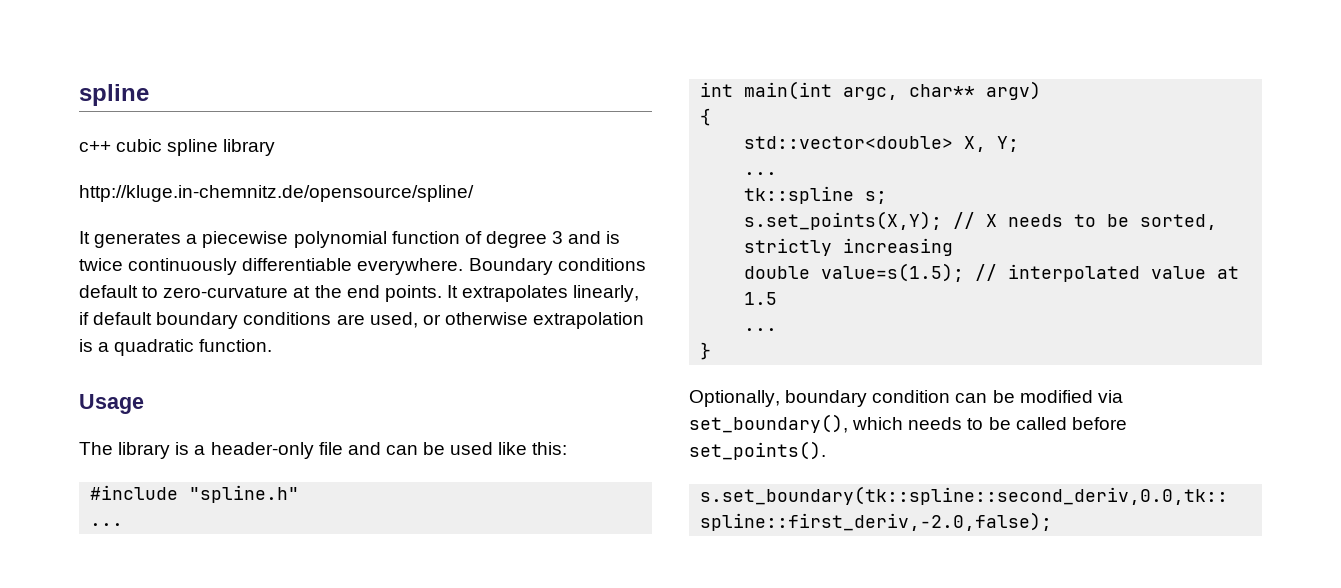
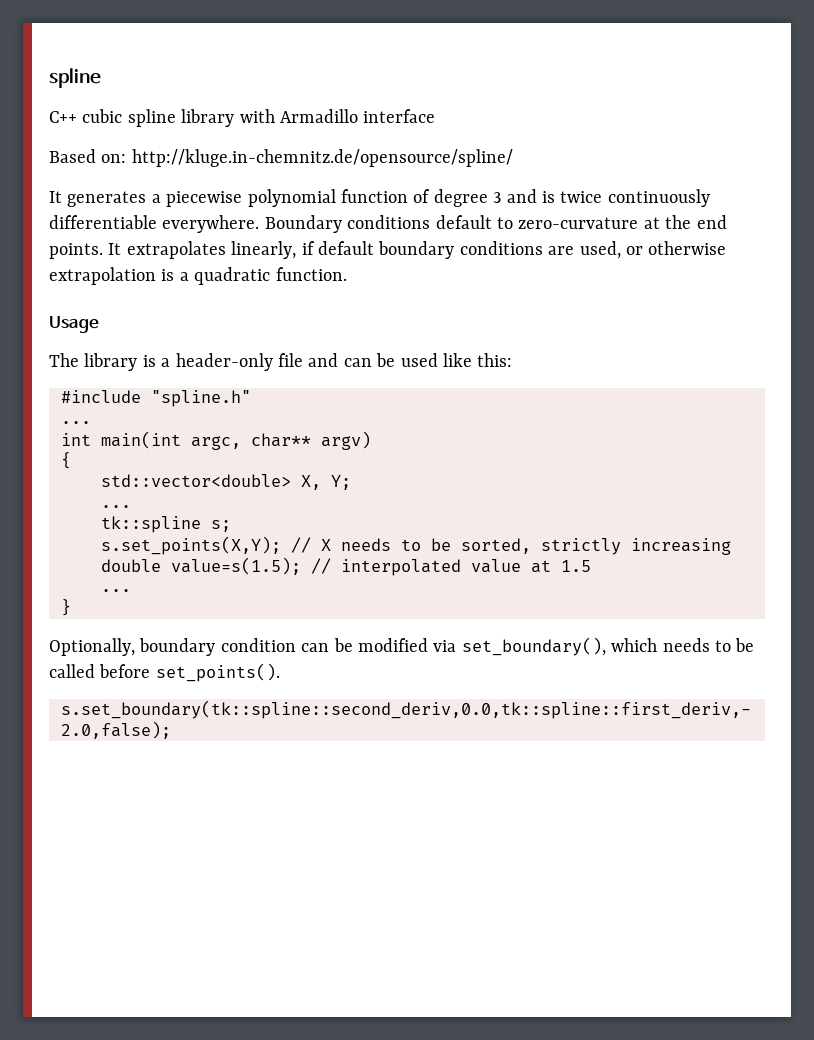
- c++ cubic spline library
- http://kluge.in-chemnitz.de/opensource/spline/
+ C++ cubic spline library with Armadillo interface
+ Based on: http://kluge.in-chemnitz.de/opensource/spline/

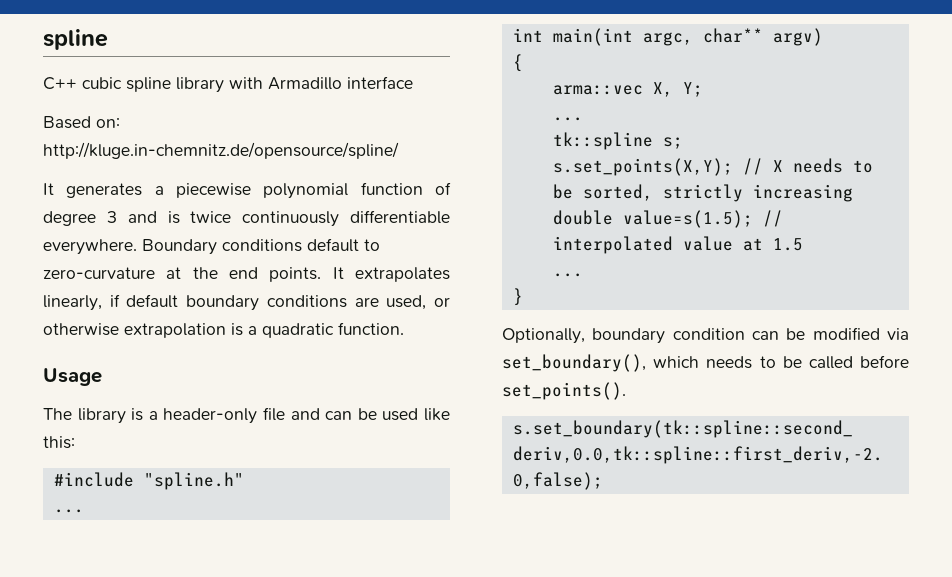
- std::vector<double> X, Y;
+ arma::vec X, Y;

